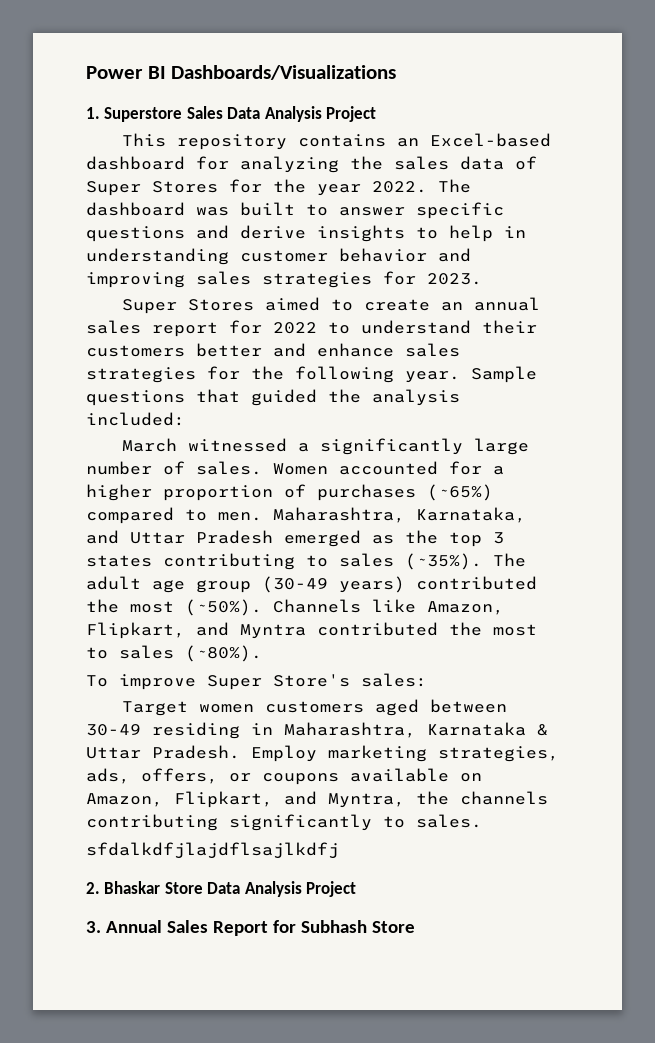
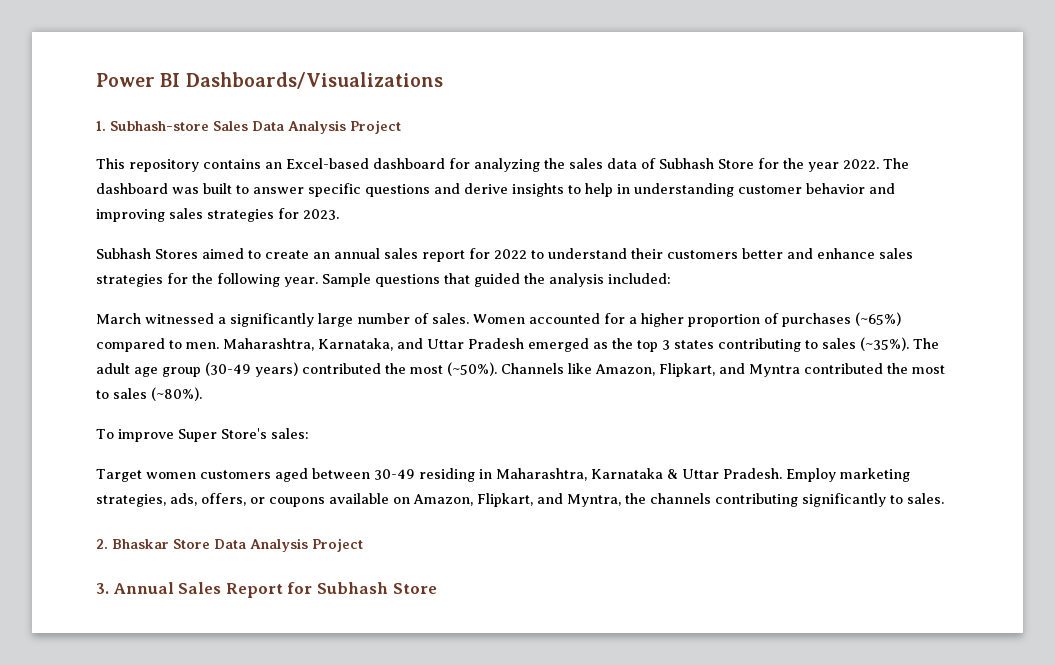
- 1. Superstore Sales Data Analysis Project
+ 1. Subhash-store Sales Data Analysis Project
- This repository contains an Excel-based dashboard for analyzing the sales data of Super Stores for the year 2022.
+ This repository contains an Excel-based dashboard for analyzing the sales data of Subhash Store for the year 2022.
- Super Stores aimed to create an annual sales report for 2022 to understand their customers better and enhance sales strategies for the following year.
+ Subhash Stores aimed to create an annual sales report for 2022 to understand their customers better and enhance sales strategies for the following year.
- sfdalkdfjlajdflsajlkdfj

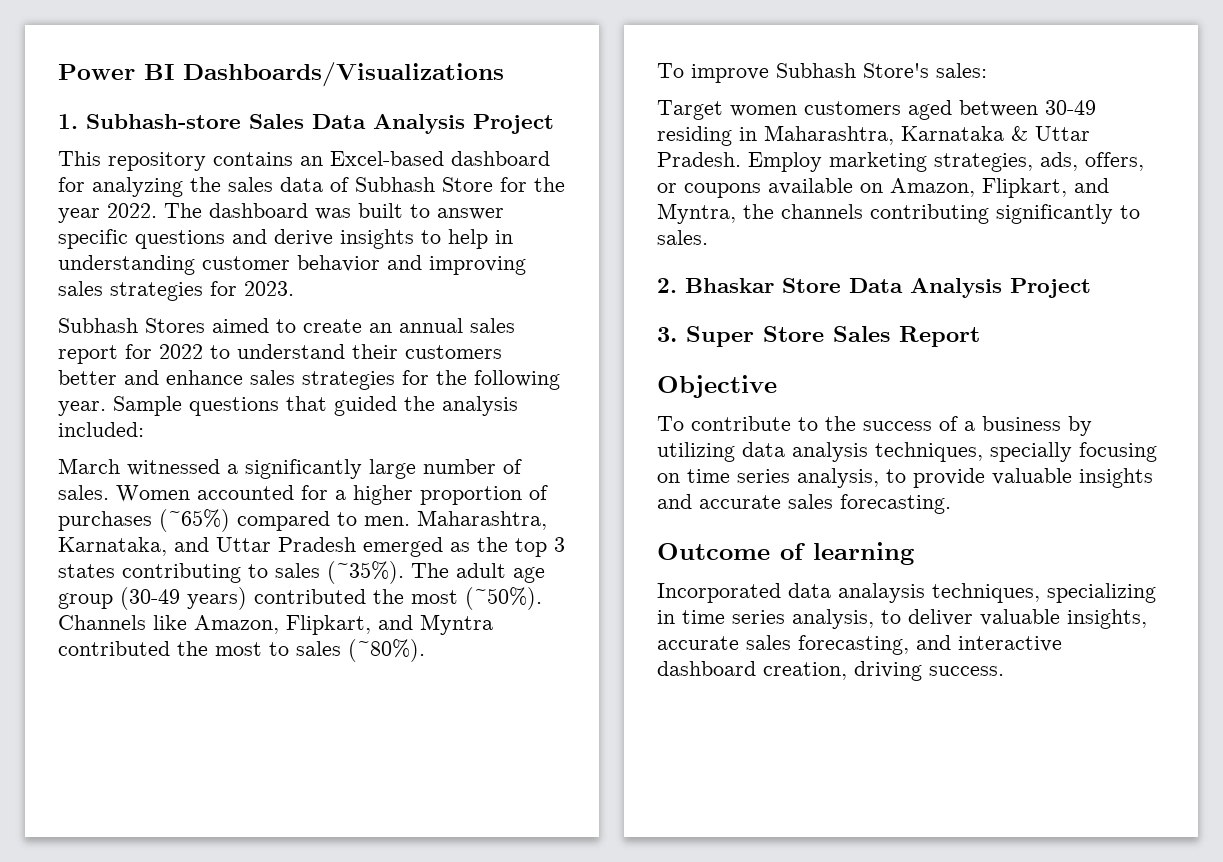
- To improve Super Store's sales:
+ To improve Subhash Store's sales:
- 3. Annual Sales Report for Subhash Store
+ 3. Super Store Sales Report
+ Objective
+ To contribute to the success of a business by utilizing data analysis techniques, specially focusing on time series analysis, to provide valuable insights and accurate sales forecasting.
+ Outcome of learning
+ Incorporated data analaysis techniques, specializing in time series analysis, to deliver valuable insights, accurate sales forecasting, and interactive dashboard creation, driving success.

